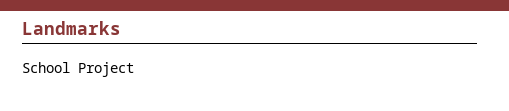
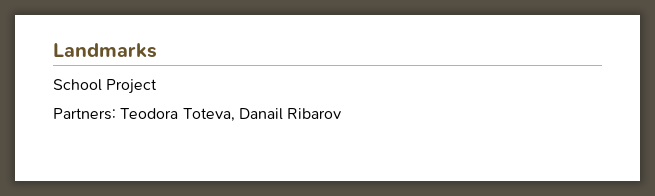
+ Partners: Teodora Toteva, Danail Ribarov

